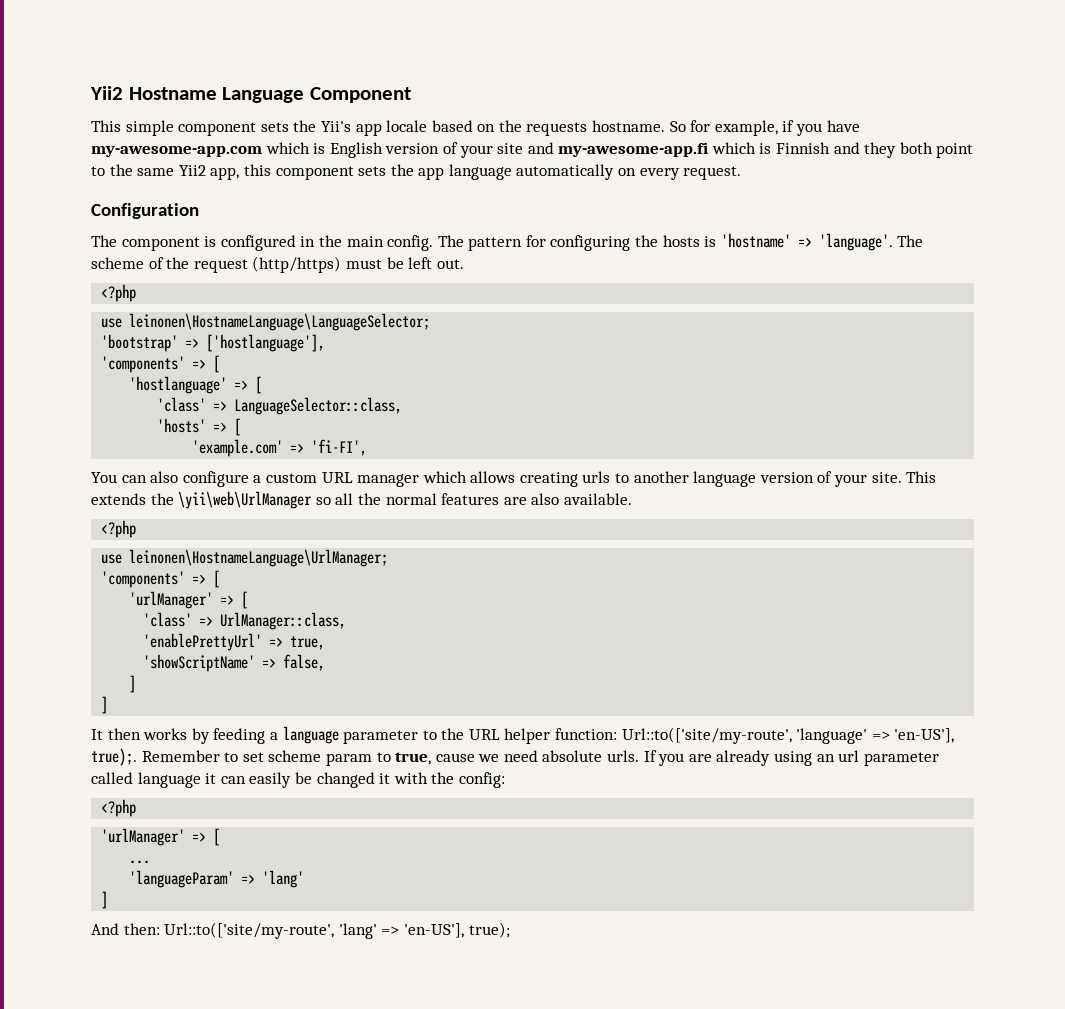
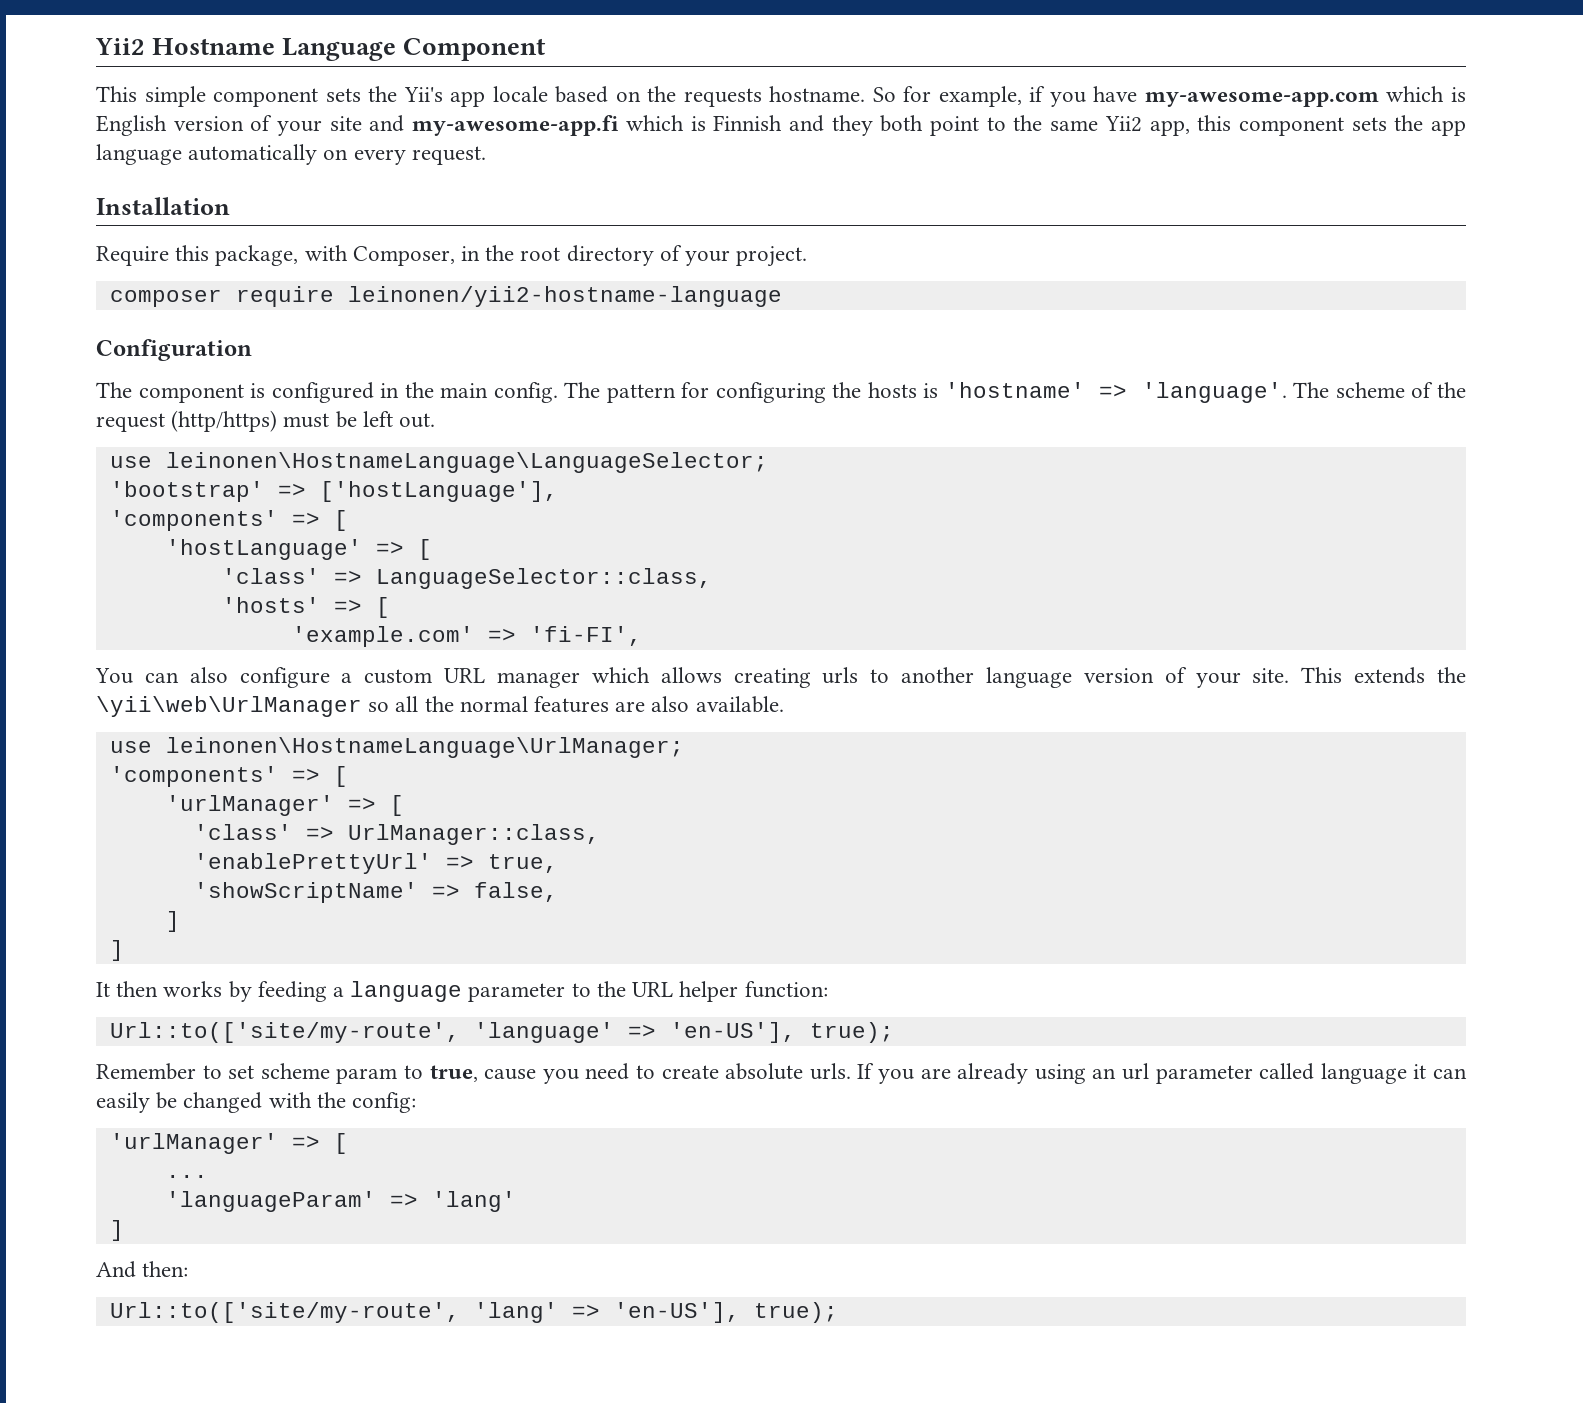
+ Installation
+ Require this package, with Composer, in the root directory of your project.
+ composer require leinonen/yii2-hostname-language
  The scheme of the request (http/https) must be left out.
- <?php
- 'bootstrap' => ['hostlanguage'],
+ 'bootstrap' => ['hostLanguage'],
  'components' => [
- 'hostlanguage' => [
+ 'hostLanguage' => [
  This extends the \yii\web\UrlManager so all the normal features are also available.
- <?php
- It then works by feeding a language parameter to the URL helper function: Url::to(['site/my-route', 'language' => 'en-US'], true);. Remember to set scheme param to true, cause we need absolute urls.
+ It then works by feeding a language parameter to the URL helper function:
+ Url::to(['site/my-route', 'language' => 'en-US'], true);
+ Remember to set scheme param to true, cause you need to create absolute urls.
- If you are already using an url parameter called language it can easily be changed it with the config:
- <?php
+ If you are already using an url parameter called language it can easily be changed with the config:
- And then: Url::to(['site/my-route', 'lang' => 'en-US'], true);
+ And then:
+ Url::to(['site/my-route', 'lang' => 'en-US'], true);

